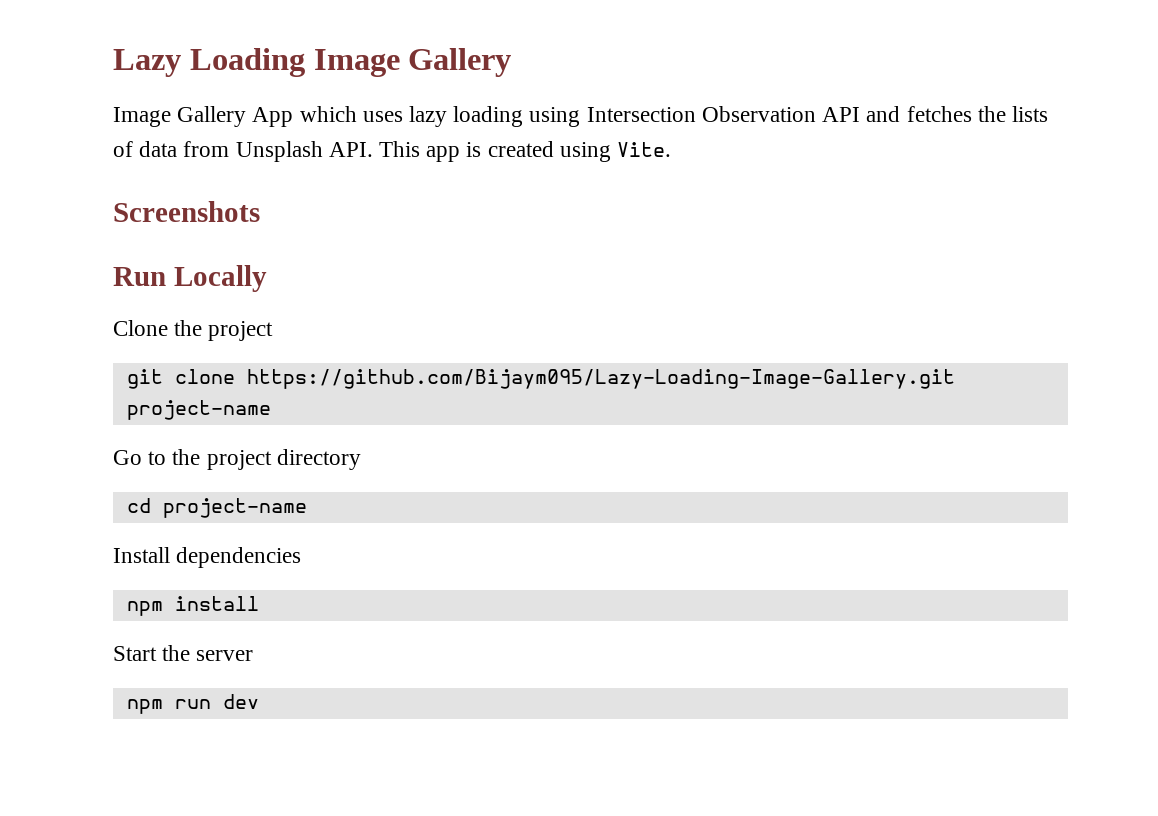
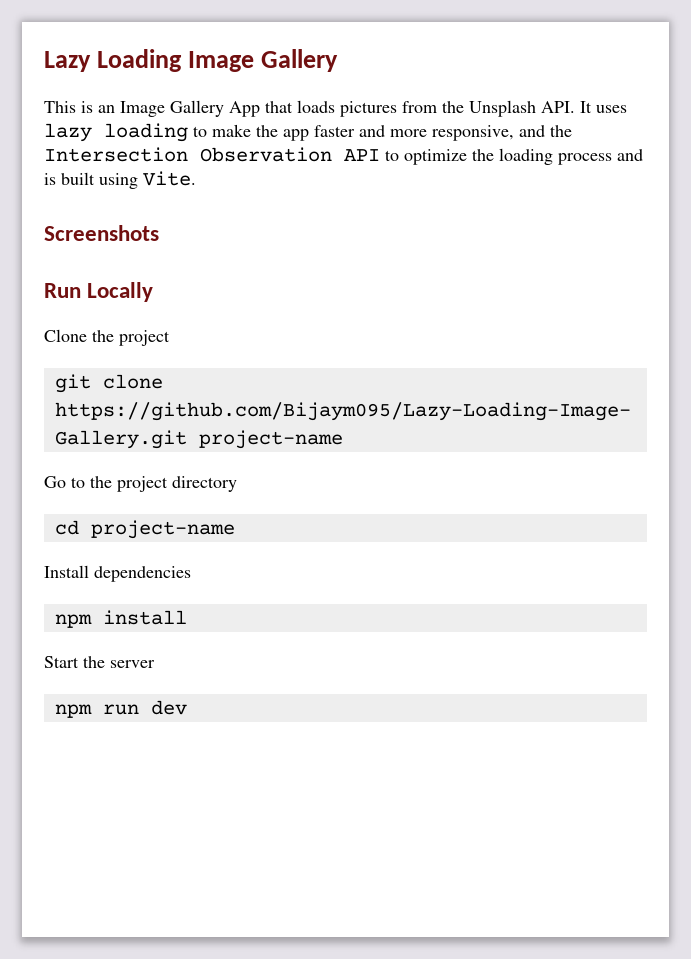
- Image Gallery App which uses lazy loading using Intersection Observation API and fetches the lists of data from Unsplash API. This app is created using Vite.
+ This is an Image Gallery App that loads pictures from the Unsplash API. It uses lazy loading to make the app faster and more responsive, and the Intersection Observation API to optimize the loading process and is built using Vite.

